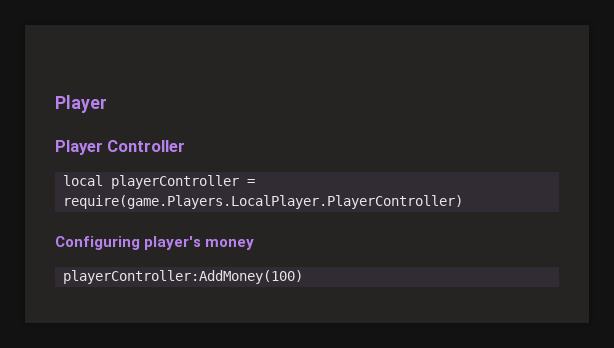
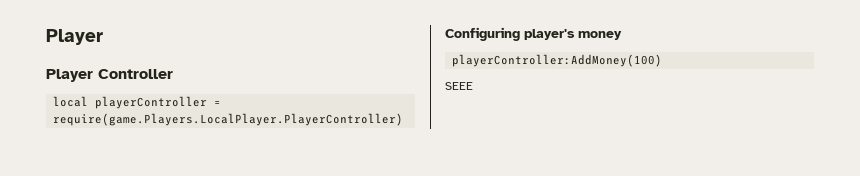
+ SEEE

